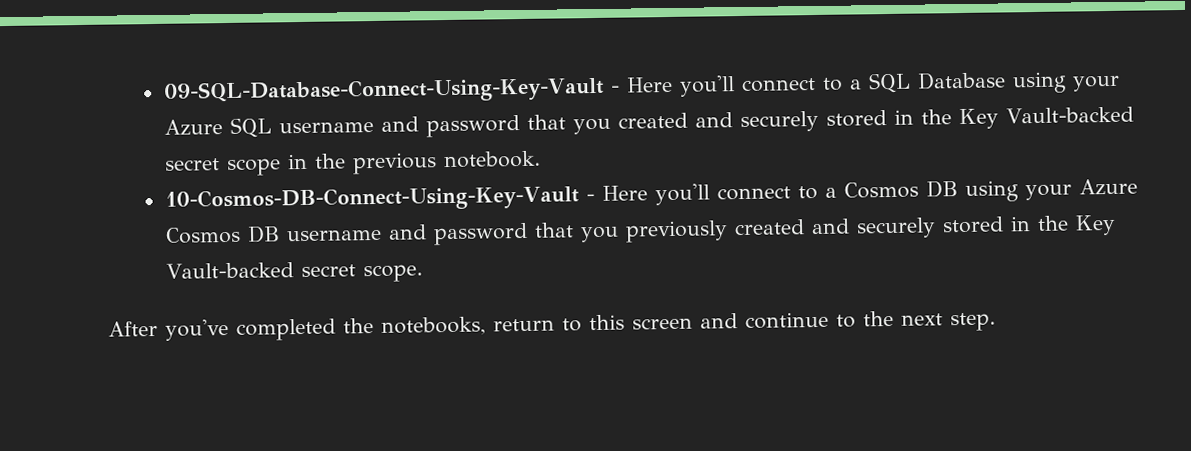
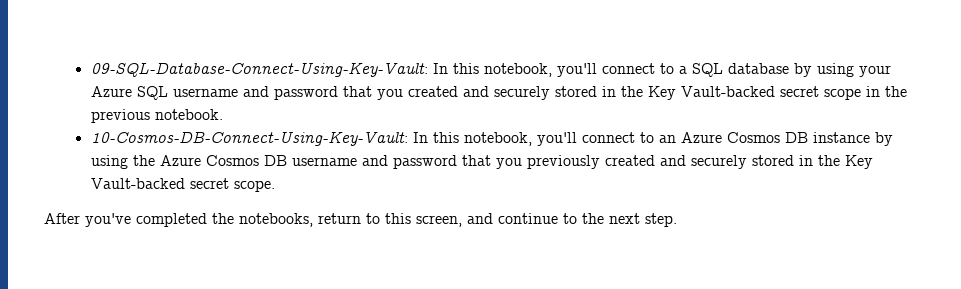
- 09-SQL-Database-Connect-Using-Key-Vault - Here you'll connect to a SQL Database using your Azure SQL username and password that you created and securely stored in the Key Vault-backed secret scope in the previous notebook.
+ 09-SQL-Database-Connect-Using-Key-Vault: In this notebook, you'll connect to a SQL database by using your Azure SQL username and password that you created and securely stored in the Key Vault-backed secret scope in the previous notebook.
- 10-Cosmos-DB-Connect-Using-Key-Vault - Here you'll connect to a Cosmos DB using your Azure Cosmos DB username and password that you previously created and securely stored in the Key Vault-backed secret scope.
+ 10-Cosmos-DB-Connect-Using-Key-Vault: In this notebook, you'll connect to an Azure Cosmos DB instance by using the Azure Cosmos DB username and password that you previously created and securely stored in the Key Vault-backed secret scope.
- After you've completed the notebooks, return to this screen and continue to the next step.
+ After you've completed the notebooks, return to this screen, and continue to the next step.

